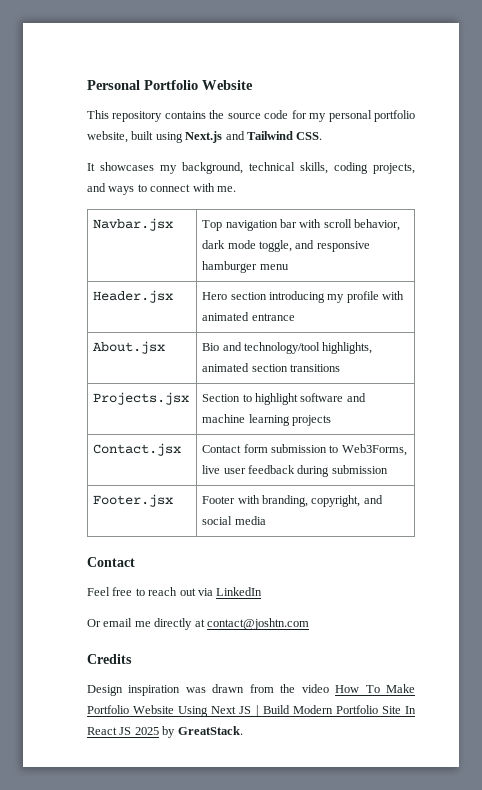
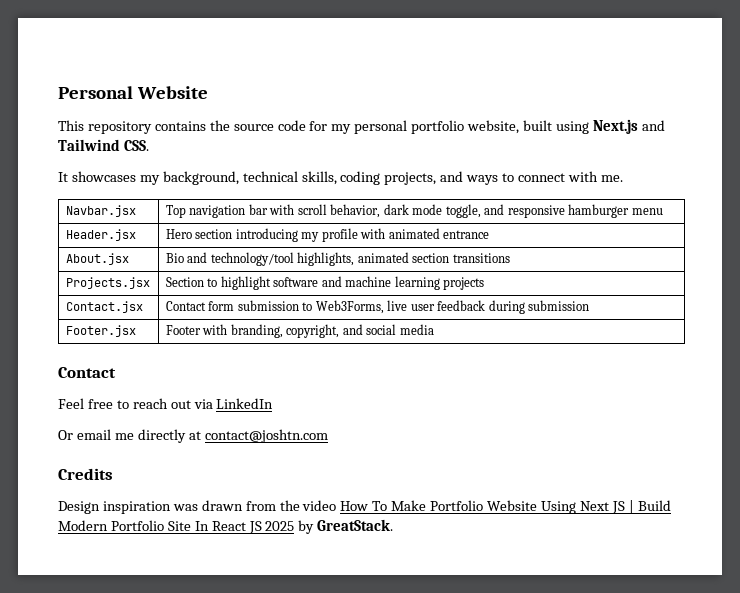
- Personal Portfolio Website
+ Personal Website

